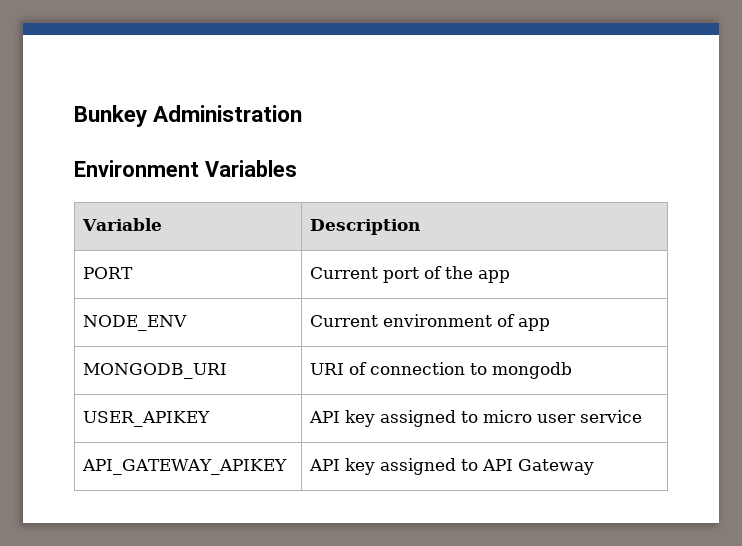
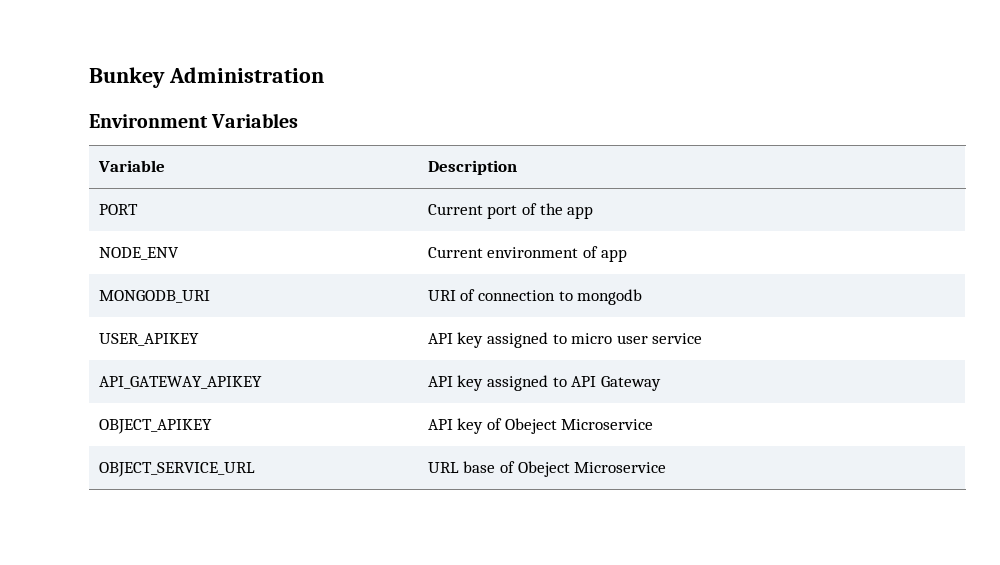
+ OBJECT_APIKEY | API key of Obeject Microservice
+ OBJECT_SERVICE_URL | URL base of Obeject Microservice

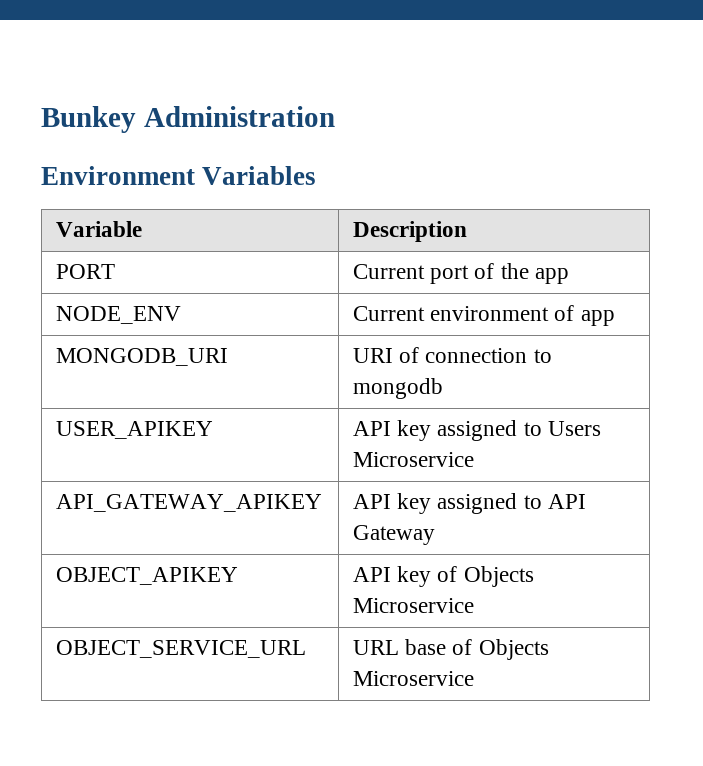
- USER_APIKEY | API key assigned to micro user service
+ USER_APIKEY | API key assigned to Users Microservice
- OBJECT_APIKEY | API key of Obeject Microservice
+ OBJECT_APIKEY | API key of Objects Microservice
- OBJECT_SERVICE_URL | URL base of Obeject Microservice
+ OBJECT_SERVICE_URL | URL base of Objects Microservice

